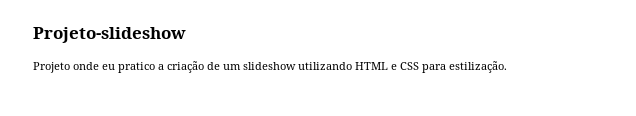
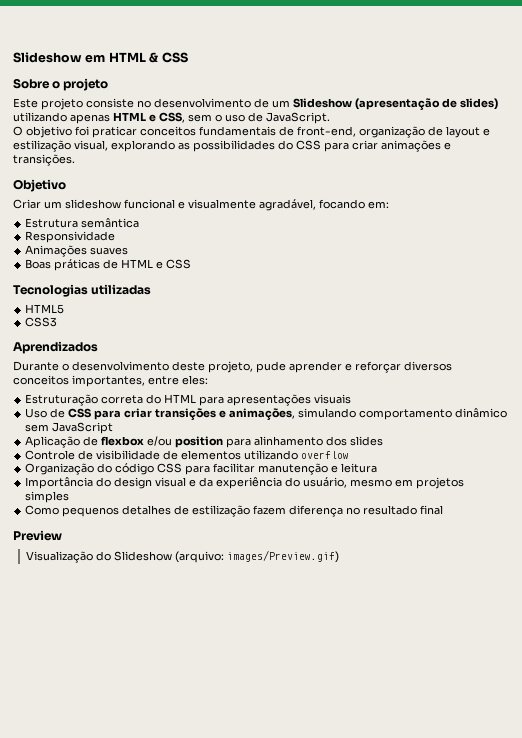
- Projeto-slideshow
- Projeto onde eu pratico a criação de um slideshow utilizando HTML e CSS para estilização.
+ Slideshow em HTML & CSS
+ Sobre o projeto
+ Este projeto consiste no desenvolvimento de um Slideshow (apresentação de slides) utilizando apenas HTML e CSS, sem o uso de JavaScript.
+ O objetivo foi praticar conceitos fundamentais de front-end, organização de layout e estilização visual, explorando as possibilidades do CSS para criar animações e transições.
+ Objetivo
+ Criar um slideshow funcional e visualmente agradável, focando em:
+ Estrutura semântica
+ Responsividade
+ Animações suaves
+ Boas práticas de HTML e CSS
+ Tecnologias utilizadas
+ HTML5
+ CSS3
+ Aprendizados
+ Durante o desenvolvimento deste projeto, pude aprender e reforçar diversos conceitos importantes, entre eles:
+ Estruturação correta do HTML para apresentações visuais
+ Uso de CSS para criar transições e animações, simulando comportamento dinâmico sem JavaScript
+ Aplicação de flexbox e/ou position para alinhamento dos slides
+ Controle de visibilidade de elementos utilizando overflow
+ Organização do código CSS para facilitar manutenção e leitura
+ Importância do design visual e da experiência do usuário, mesmo em projetos simples
+ Como pequenos detalhes de estilização fazem diferença no resultado final
+ Preview
+ Visualização do Slideshow (arquivo: images/Preview.gif)

